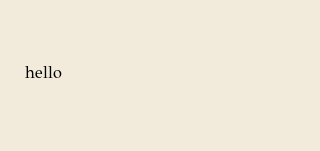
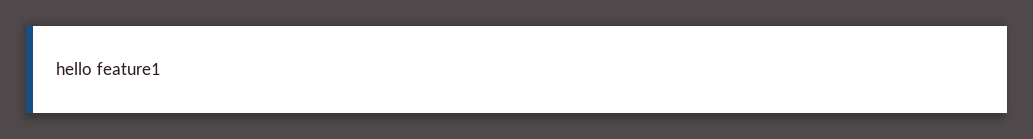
- hello
+ hello feature1

